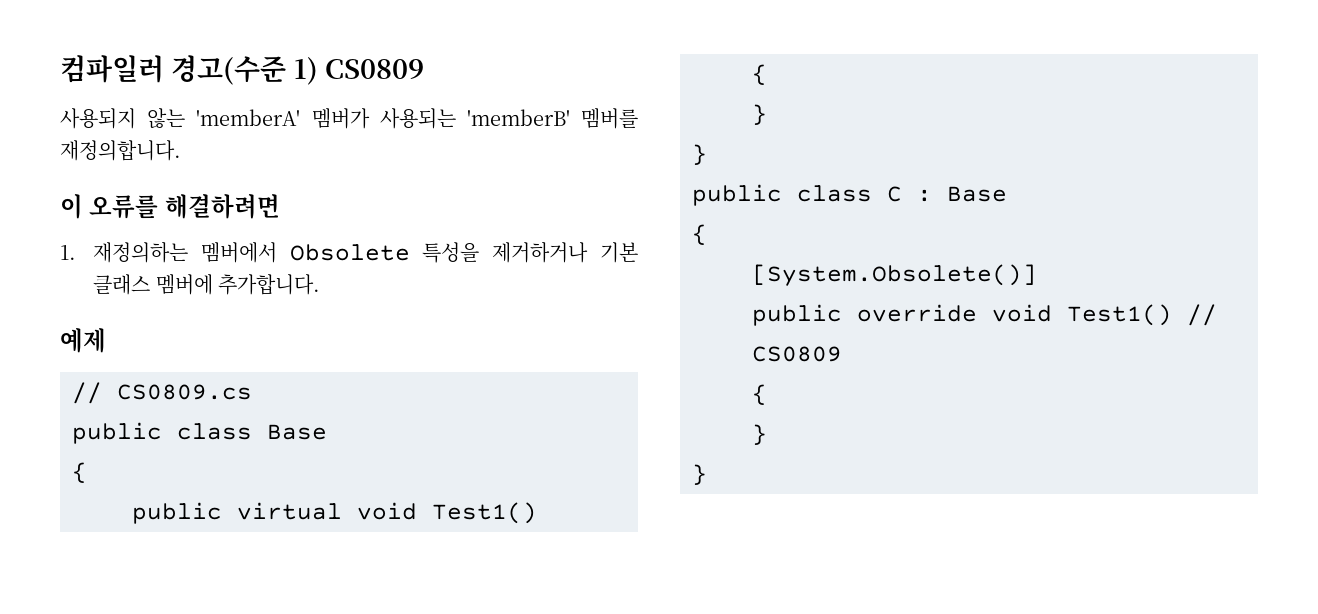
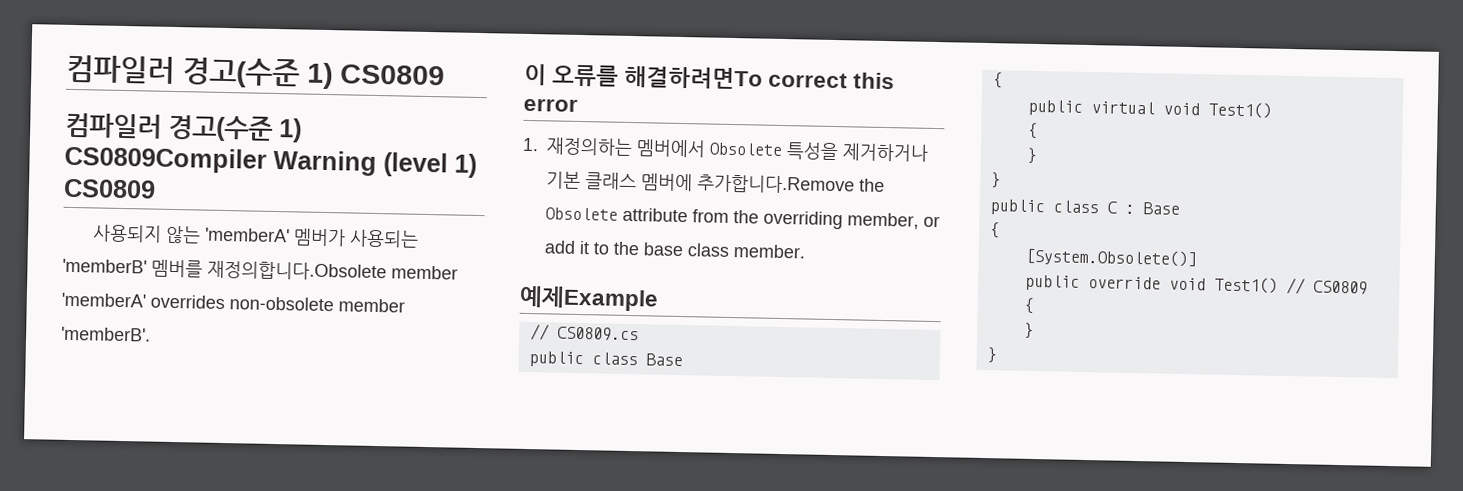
+ 컴파일러 경고(수준 1) CS0809Compiler Warning (level 1) CS0809
- 사용되지 않는 'memberA' 멤버가 사용되는 'memberB' 멤버를 재정의합니다.
- 이 오류를 해결하려면
+ 사용되지 않는 'memberA' 멤버가 사용되는 'memberB' 멤버를 재정의합니다.Obsolete member 'memberA' overrides non-obsolete member 'memberB'.
+ 이 오류를 해결하려면To correct this error
- 1. 재정의하는 멤버에서 Obsolete 특성을 제거하거나 기본 클래스 멤버에 추가합니다.
- 예제
+ 1. 재정의하는 멤버에서 Obsolete 특성을 제거하거나 기본 클래스 멤버에 추가합니다.Remove the Obsolete attribute from the overriding member, or add it to the base class member.
+ 예제Example

